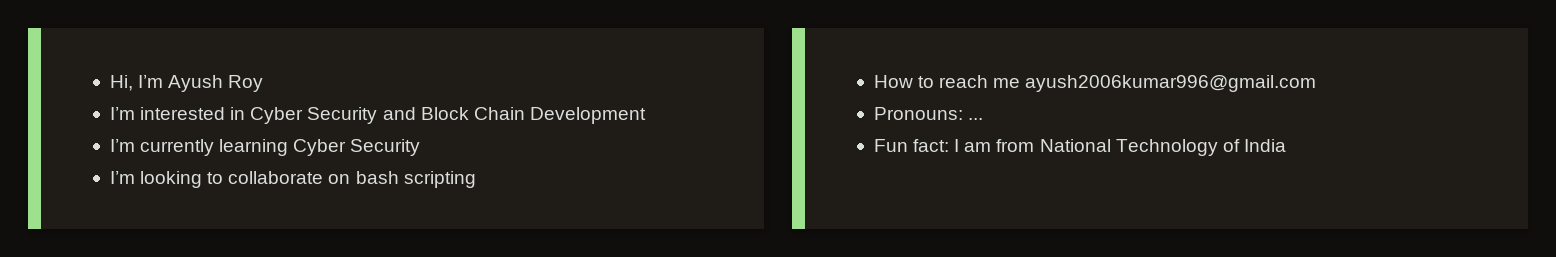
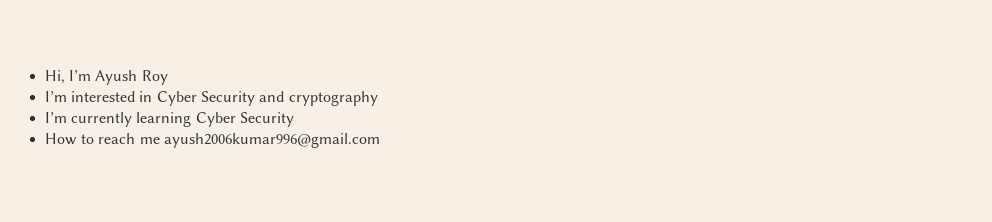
- I’m interested in Cyber Security and Block Chain Development
+ I’m interested in Cyber Security and cryptography
- I’m looking to collaborate on bash scripting
- Pronouns: ...
- Fun fact: I am from National Technology of India

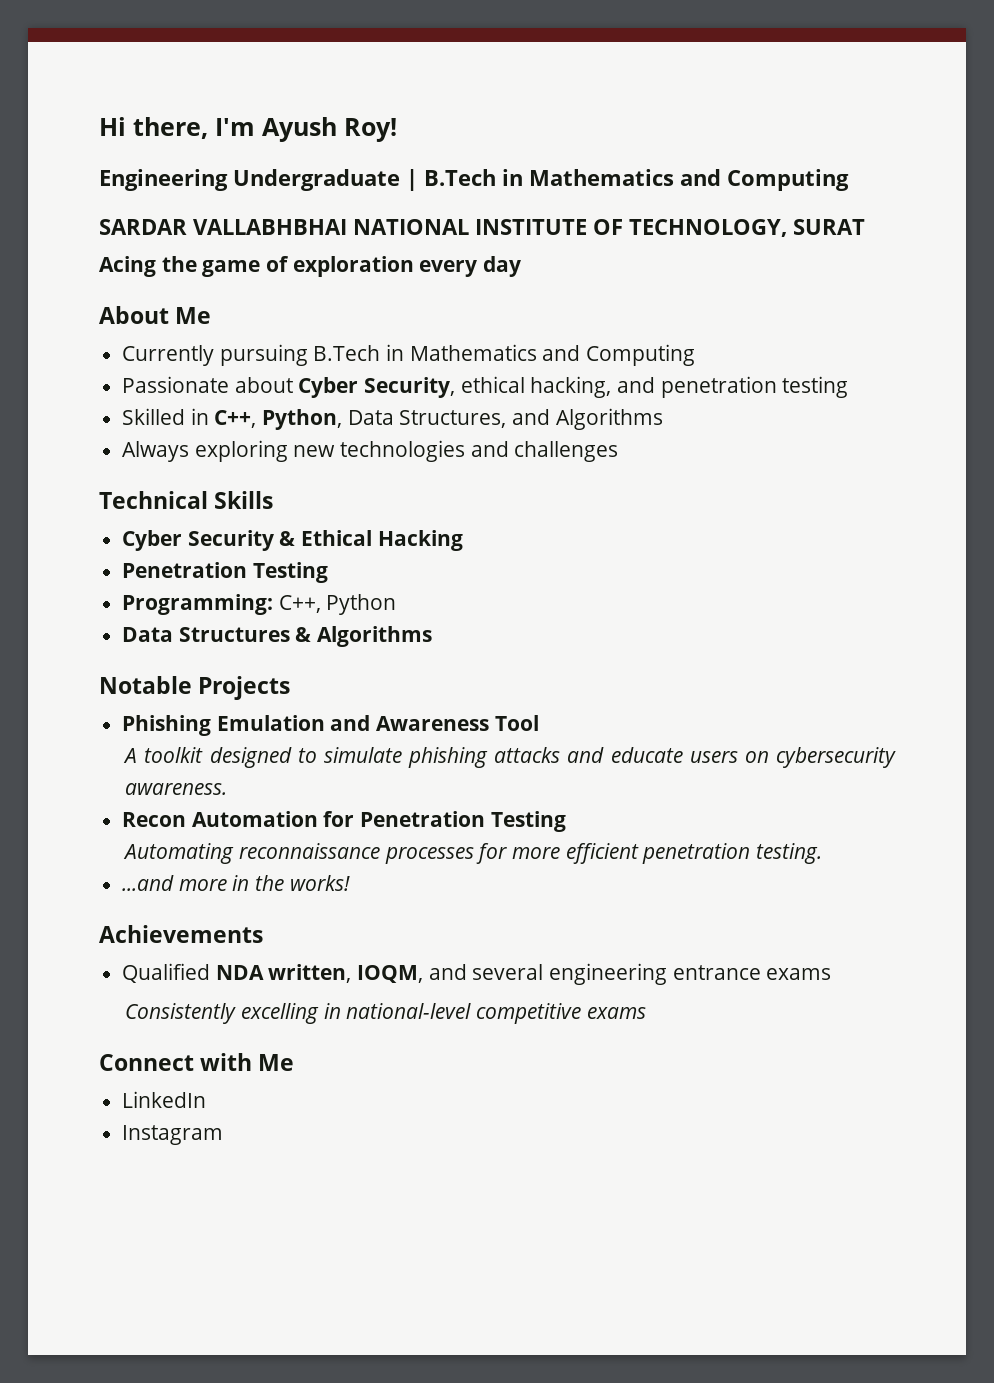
- Hi, I’m Ayush Roy
- I’m interested in Cyber Security and cryptography
- I’m currently learning Cyber Security
- How to reach me ayush2006kumar996@gmail.com
+ Hi there, I'm Ayush Roy!
+ Engineering Undergraduate | B.Tech in Mathematics and Computing
+ SARDAR VALLABHBHAI NATIONAL INSTITUTE OF TECHNOLOGY, SURAT
+ Acing the game of exploration every day
+ About Me
+ Currently pursuing B.Tech in Mathematics and Computing
+ Passionate about Cyber Security, ethical hacking, and penetration testing
+ Skilled in C++, Python, Data Structures, and Algorithms
+ Always exploring new technologies and challenges
+ Technical Skills
+ Cyber Security & Ethical Hacking
+ Penetration Testing
+ Programming: C++, Python
+ Data Structures & Algorithms
+ Notable Projects
+ Phishing Emulation and Awareness Tool
+ A toolkit designed to simulate phishing attacks and educate users on cybersecurity awareness.
+ Recon Automation for Penetration Testing
+ Automating reconnaissance processes for more efficient penetration testing.
+ ...and more in the works!
+ Achievements
+ Qualified NDA written, IOQM, and several engineering entrance exams
+ Consistently excelling in national-level competitive exams
+ Connect with Me
+ LinkedIn
+ Instagram

